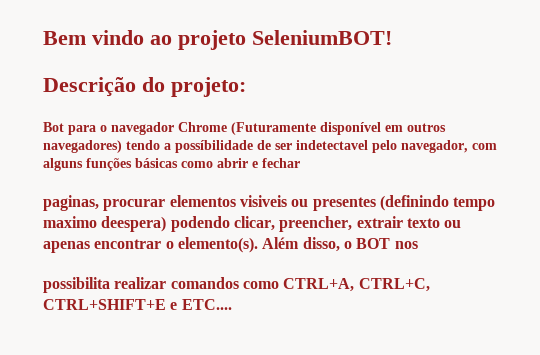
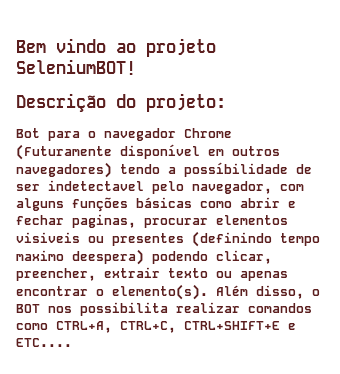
- Bot para o navegador Chrome (Futuramente disponível em outros navegadores) tendo a possíbilidade de ser indetectavel pelo navegador, com alguns funções básicas como abrir e fechar
- paginas, procurar elementos visiveis ou presentes (definindo tempo maximo deespera) podendo clicar, preencher, extrair texto ou apenas encontrar o elemento(s).
+ Bot para o navegador Chrome (Futuramente disponível em outros navegadores) tendo a possíbilidade de ser indetectavel pelo navegador, com alguns funções básicas como abrir e fechar paginas, procurar elementos visiveis ou presentes (definindo tempo maximo deespera) podendo clicar, preencher, extrair texto ou apenas encontrar o elemento(s).
- Além disso, o BOT nos
- possibilita realizar comandos como CTRL+A, CTRL+C, CTRL+SHIFT+E e ETC....
+ Além disso, o BOT nos possibilita realizar comandos como CTRL+A, CTRL+C, CTRL+SHIFT+E e ETC....

